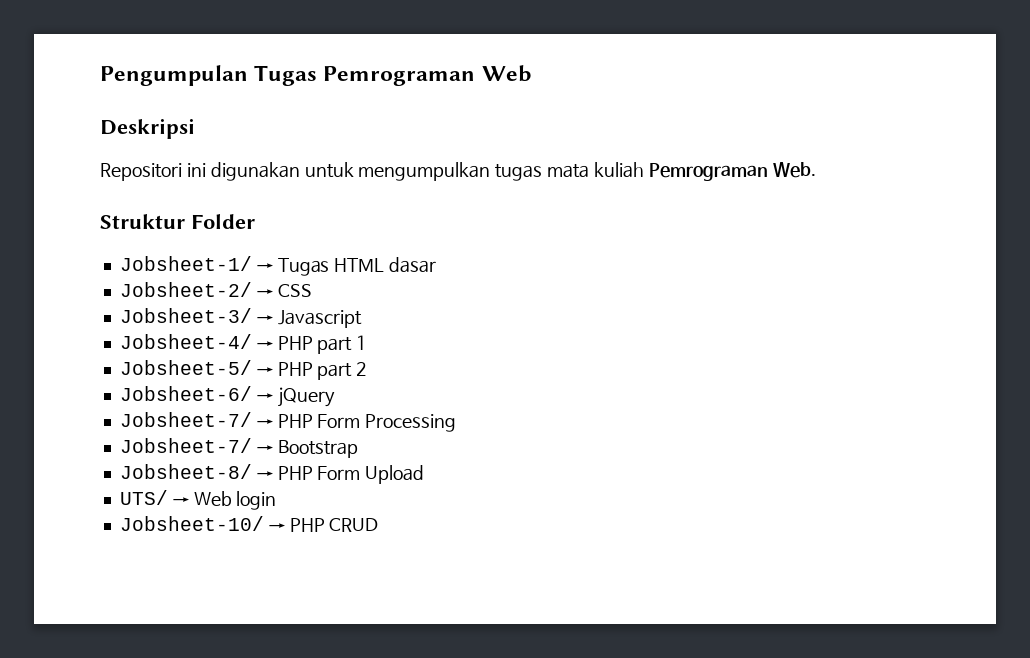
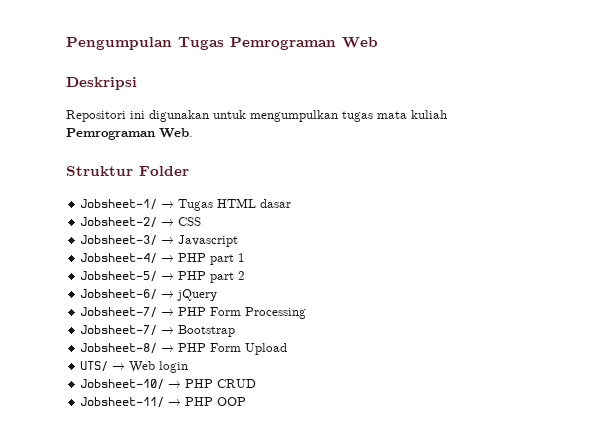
+ Jobsheet-11/ → PHP OOP

